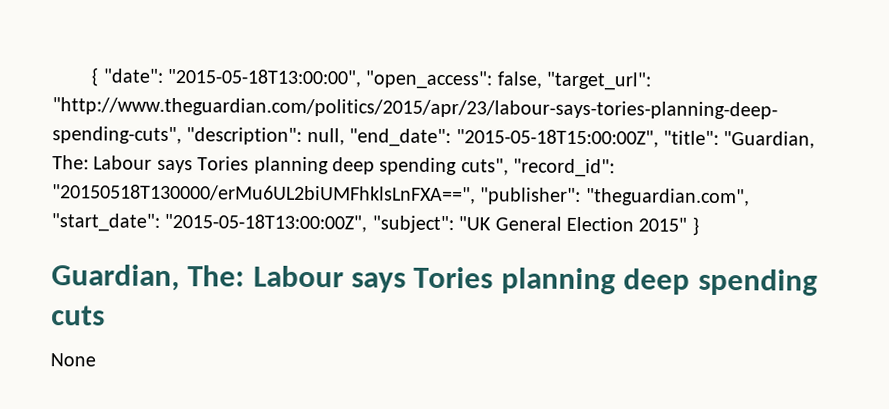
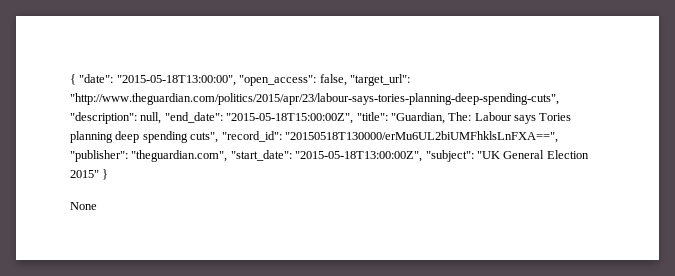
- Guardian, The: Labour says Tories planning deep spending cuts

